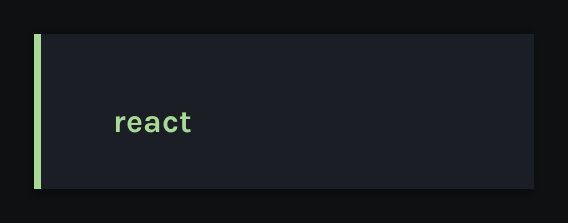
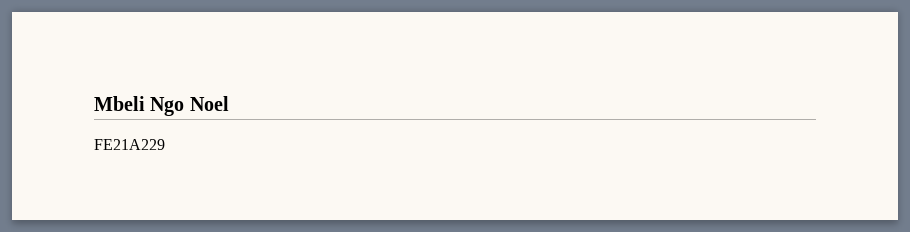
- react
+ Mbeli Ngo Noel
+ FE21A229

